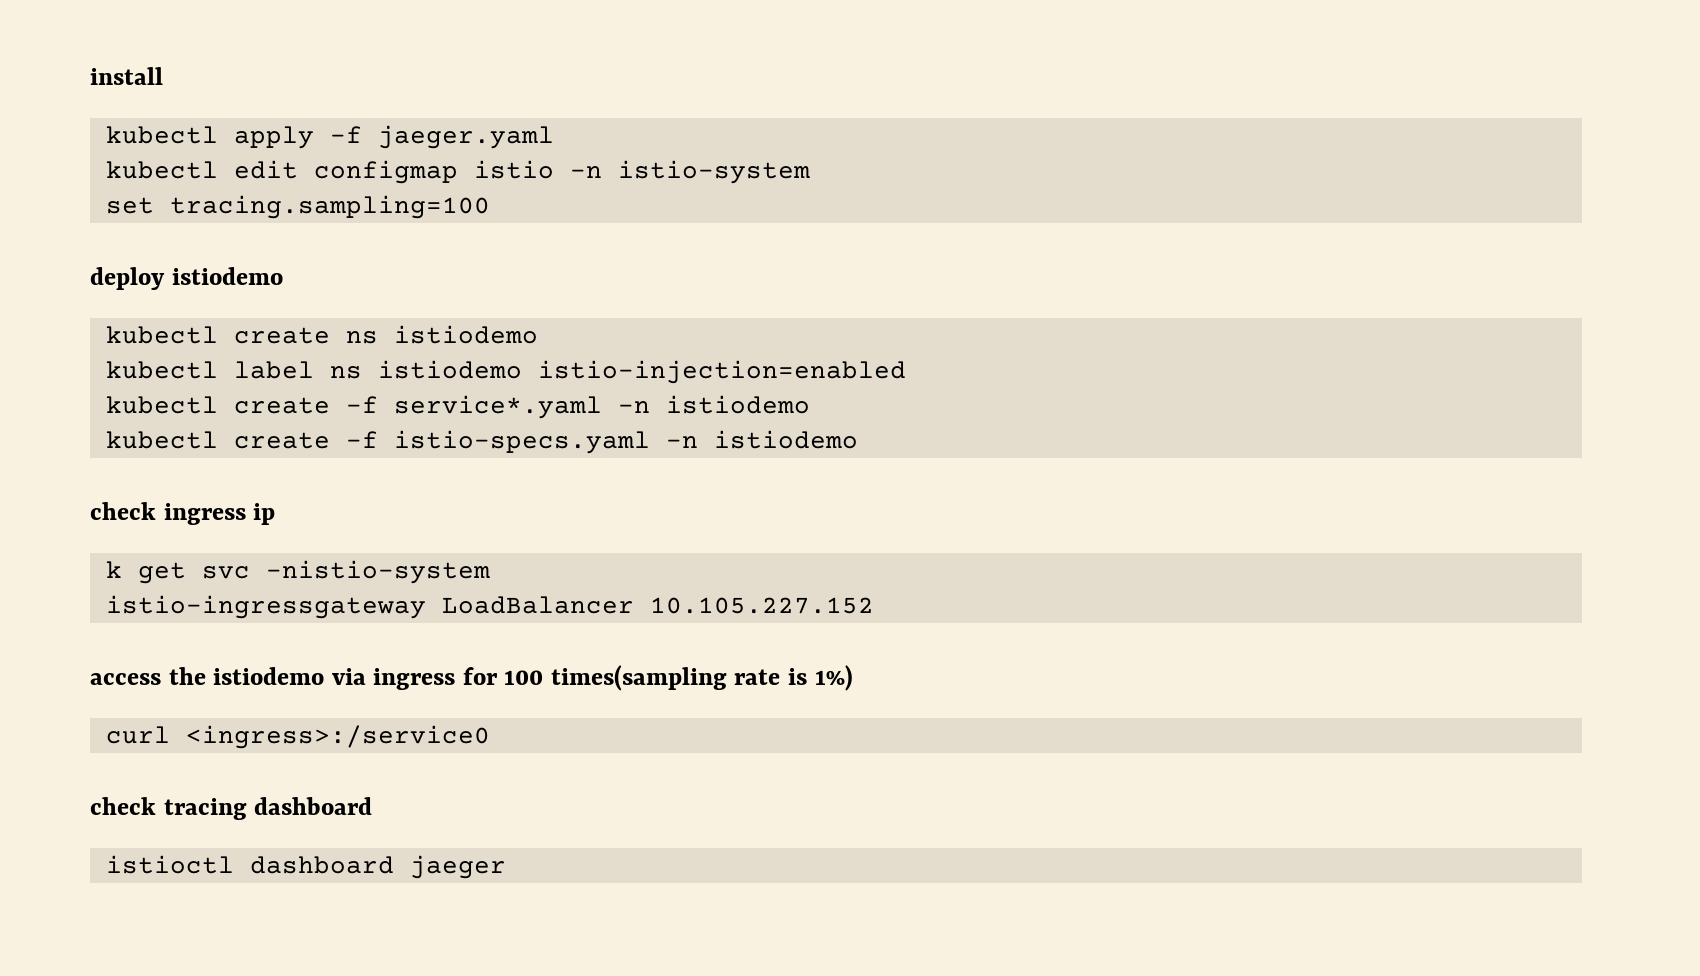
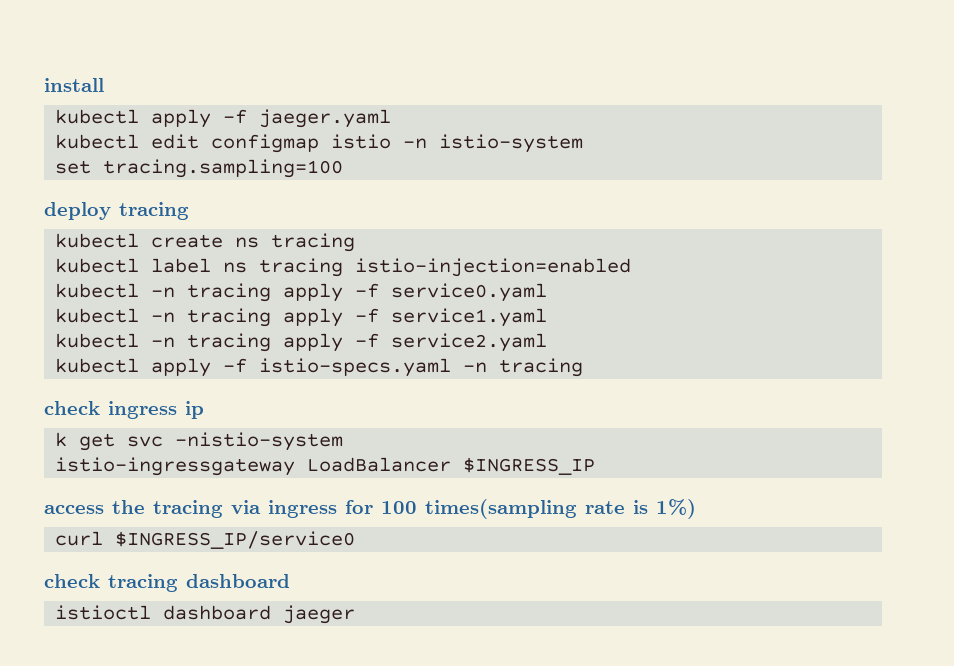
- deploy istiodemo
+ deploy tracing
- kubectl create ns istiodemo
+ kubectl create ns tracing
- kubectl label ns istiodemo istio-injection=enabled
+ kubectl label ns tracing istio-injection=enabled
- kubectl create -f service*.yaml -n istiodemo
- kubectl create -f istio-specs.yaml -n istiodemo
+ kubectl -n tracing apply -f service0.yaml
+ kubectl -n tracing apply -f service1.yaml
+ kubectl -n tracing apply -f service2.yaml
+ kubectl apply -f istio-specs.yaml -n tracing
- istio-ingressgateway LoadBalancer 10.105.227.152
+ istio-ingressgateway LoadBalancer $INGRESS_IP
- access the istiodemo via ingress for 100 times(sampling rate is 1%)
+ access the tracing via ingress for 100 times(sampling rate is 1%)
- curl <ingress>:/service0
+ curl $INGRESS_IP/service0

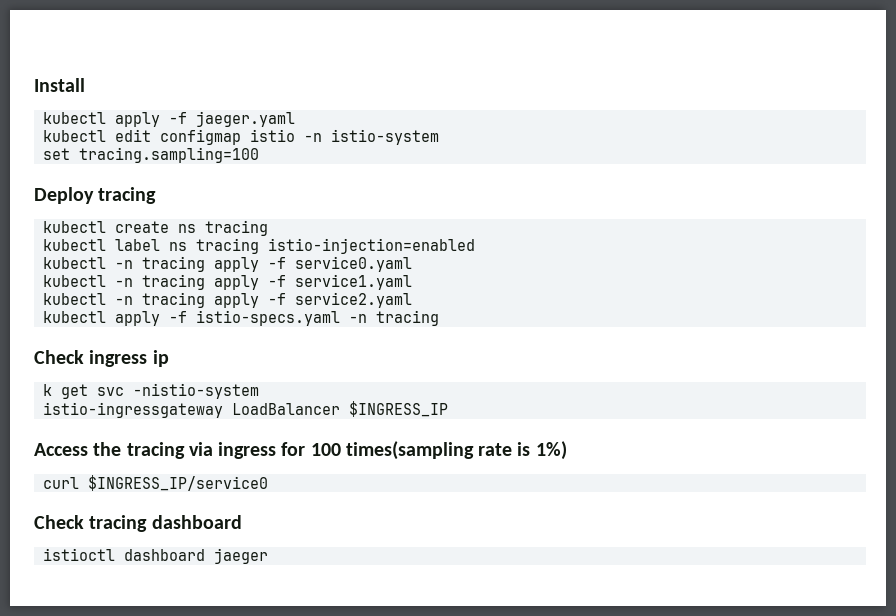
- install
+ Install
- deploy tracing
+ Deploy tracing
- check ingress ip
+ Check ingress ip
- access the tracing via ingress for 100 times(sampling rate is 1%)
+ Access the tracing via ingress for 100 times(sampling rate is 1%)
- check tracing dashboard
+ Check tracing dashboard

